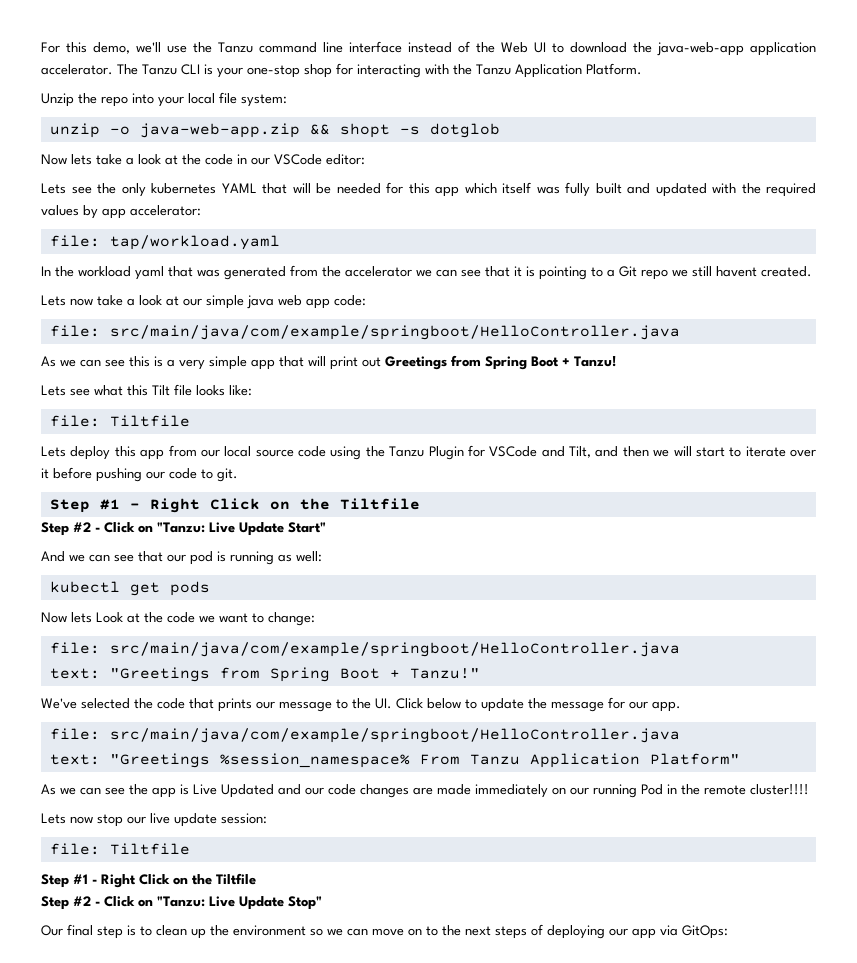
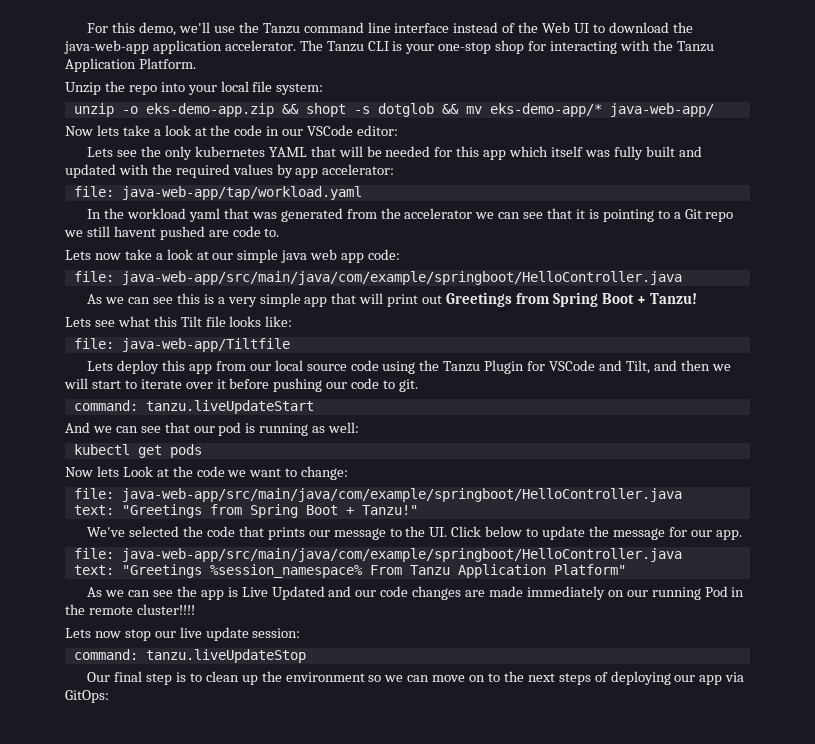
- unzip -o java-web-app.zip && shopt -s dotglob
+ unzip -o eks-demo-app.zip && shopt -s dotglob && mv eks-demo-app/* java-web-app/
- file: tap/workload.yaml
+ file: java-web-app/tap/workload.yaml
- In the workload yaml that was generated from the accelerator we can see that it is pointing to a Git repo we still havent created.
+ In the workload yaml that was generated from the accelerator we can see that it is pointing to a Git repo we still havent pushed are code to.
  Lets now take a look at our simple java web app code:
- file: src/main/java/com/example/springboot/HelloController.java
+ file: java-web-app/src/main/java/com/example/springboot/HelloController.java
  Lets see what this Tilt file looks like:
- file: Tiltfile
+ file: java-web-app/Tiltfile
  Lets deploy this app from our local source code using the Tanzu Plugin for VSCode and Tilt, and then we will start to iterate over it before pushing our code to git.
- Step #1 - Right Click on the Tiltfile
- Step #2 - Click on "Tanzu: Live Update Start"
+ command: tanzu.liveUpdateStart
  Now lets Look at the code we want to change:
- file: src/main/java/com/example/springboot/HelloController.java
+ file: java-web-app/src/main/java/com/example/springboot/HelloController.java
  We've selected the code that prints our message to the UI. Click below to update the message for our app.
- file: src/main/java/com/example/springboot/HelloController.java
+ file: java-web-app/src/main/java/com/example/springboot/HelloController.java
  Lets now stop our live update session:
- file: Tiltfile
- Step #1 - Right Click on the Tiltfile
- Step #2 - Click on "Tanzu: Live Update Stop"
+ command: tanzu.liveUpdateStop

